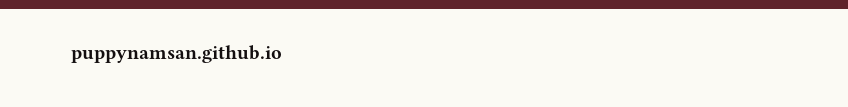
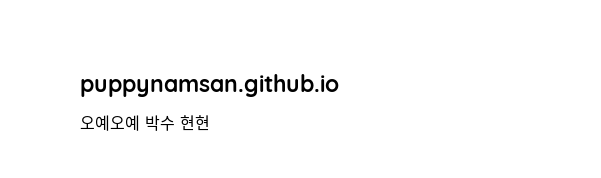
+ 오예오예 박수 현현

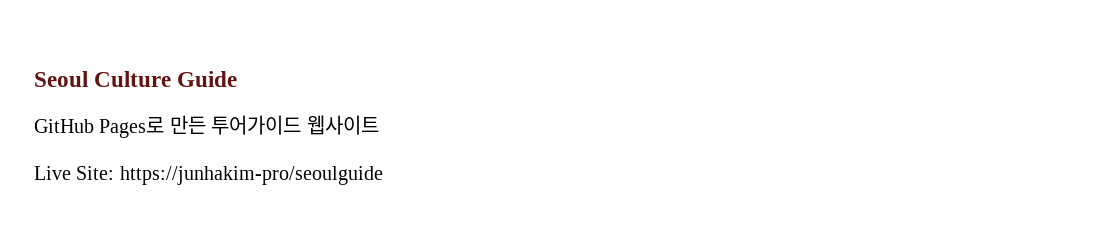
- puppynamsan.github.io
- 오예오예 박수 현현
+ Seoul Culture Guide
+ GitHub Pages로 만든 투어가이드 웹사이트
+ Live Site: https://junhakim-pro/seoulguide

